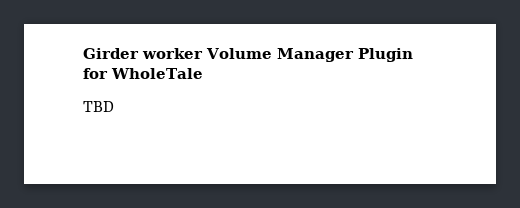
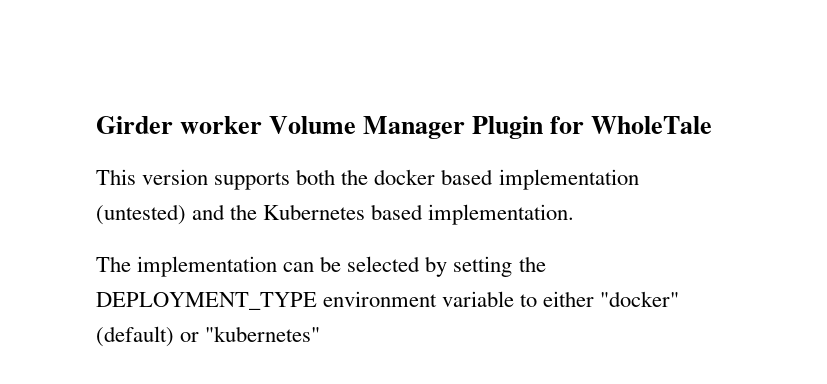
- TBD
+ This version supports both the docker based implementation (untested) and the Kubernetes based implementation.
+ The implementation can be selected by setting the DEPLOYMENT_TYPE environment variable to either "docker" (default) or "kubernetes"

